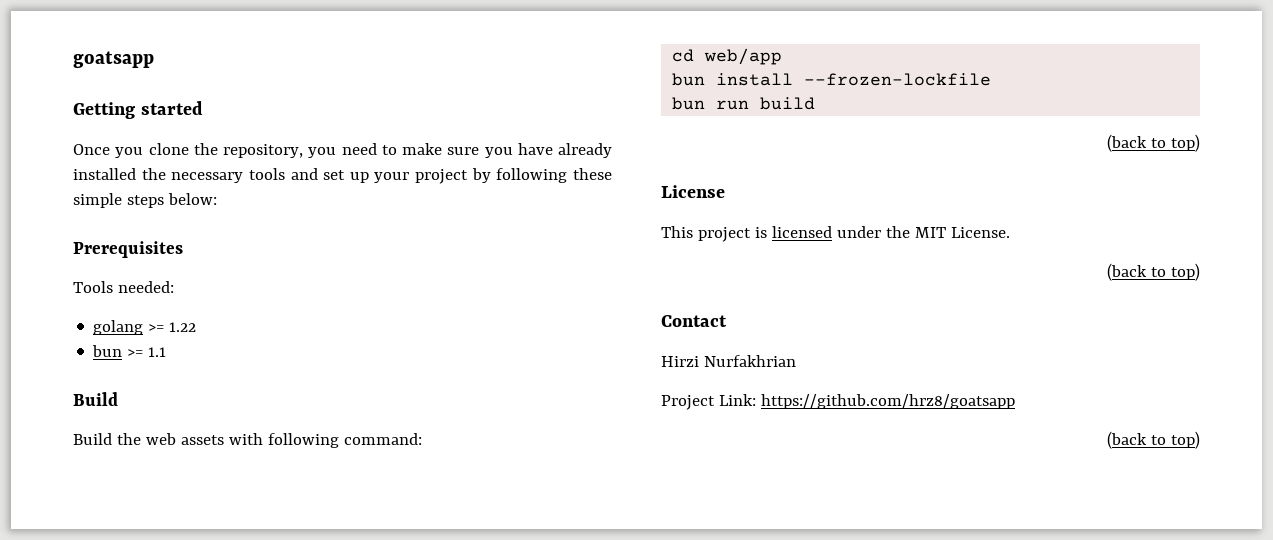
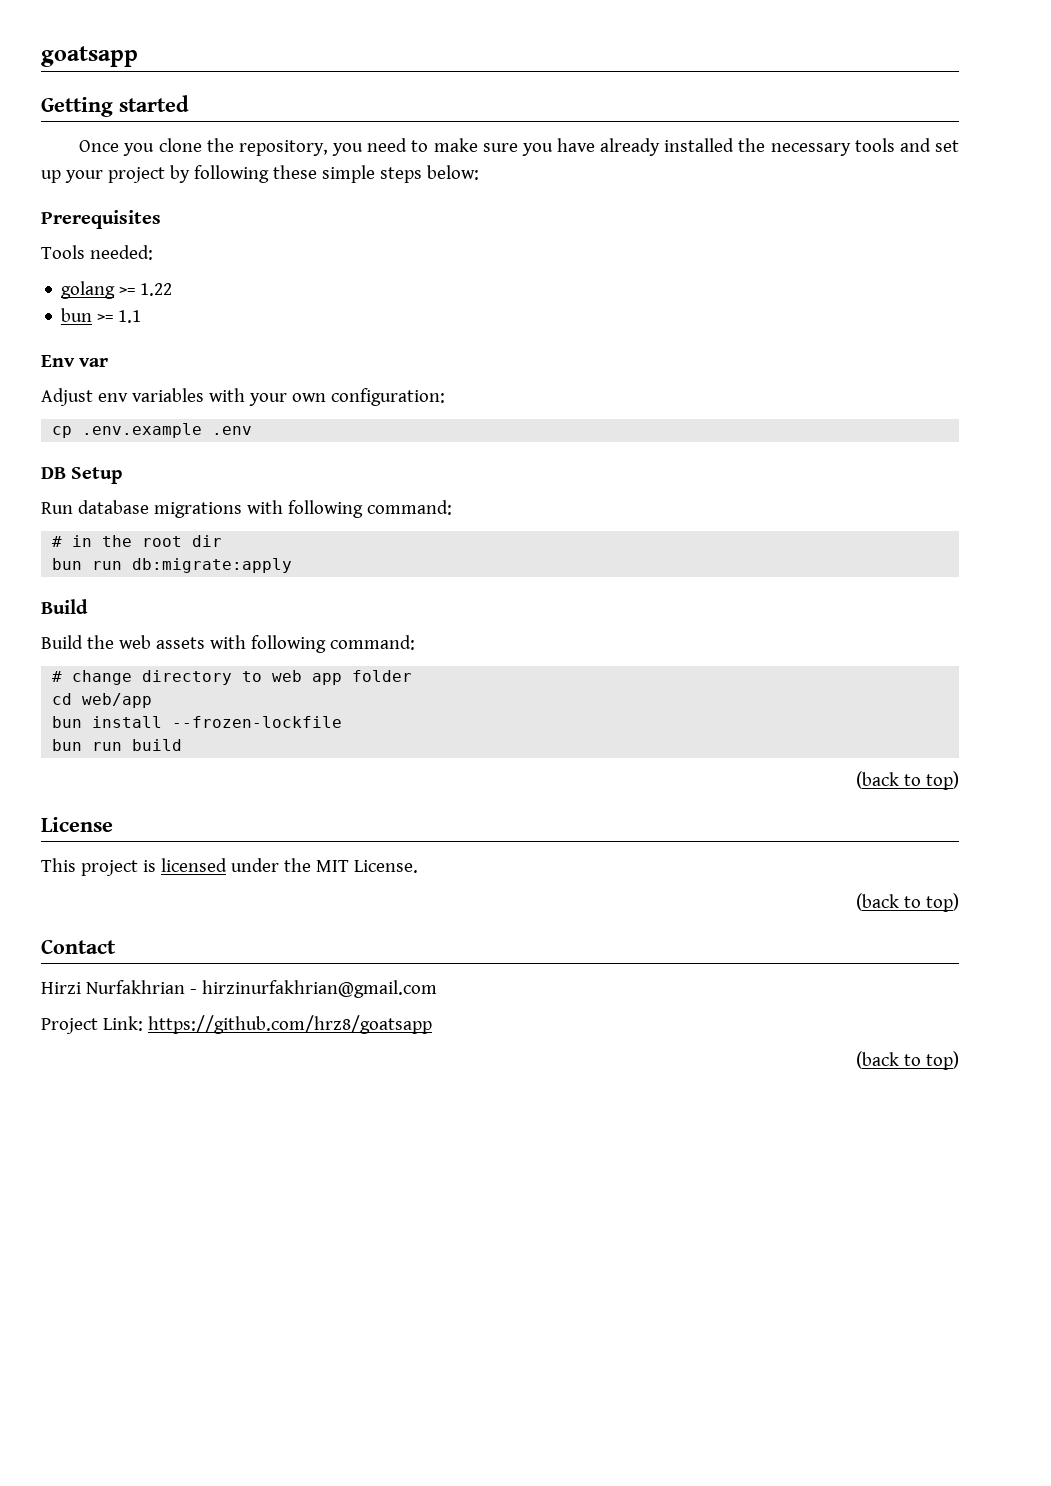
+ Env var
+ Adjust env variables with your own configuration:
+ cp .env.example .env
+ DB Setup
+ Run database migrations with following command:
+ # in the root dir
+ bun run db:migrate:apply
+ # change directory to web app folder
- Hirzi Nurfakhrian
+ Hirzi Nurfakhrian - hirzinurfakhrian@gmail.com

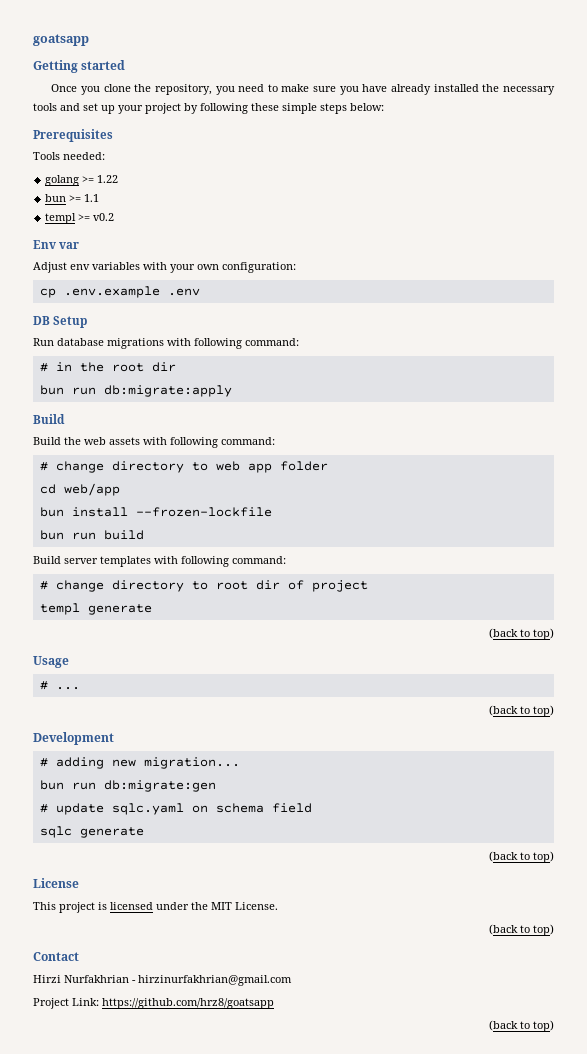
+ templ >= v0.2
+ Build server templates with following command:
+ # change directory to root dir of project
+ templ generate
+ (back to top)
+ Usage
+ # ...
+ (back to top)
+ Development
+ # adding new migration...
+ bun run db:migrate:gen
+ # update sqlc.yaml on schema field
+ sqlc generate

